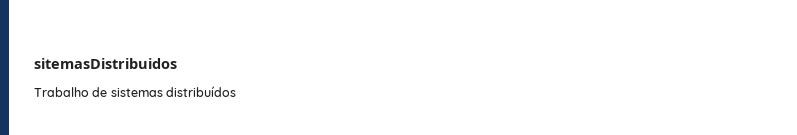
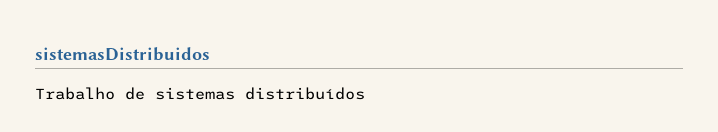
- sitemasDistribuidos
+ sistemasDistribuidos

